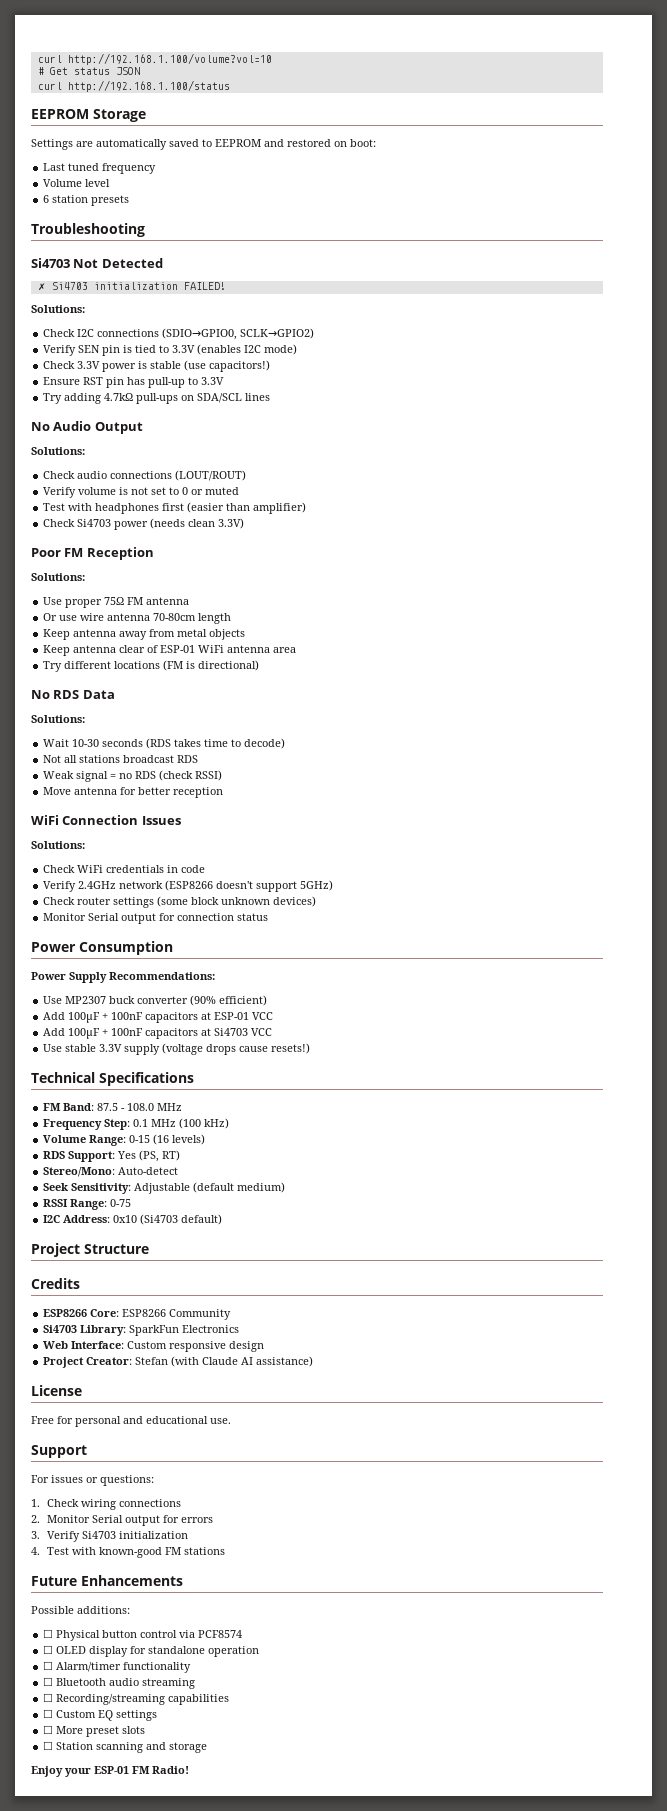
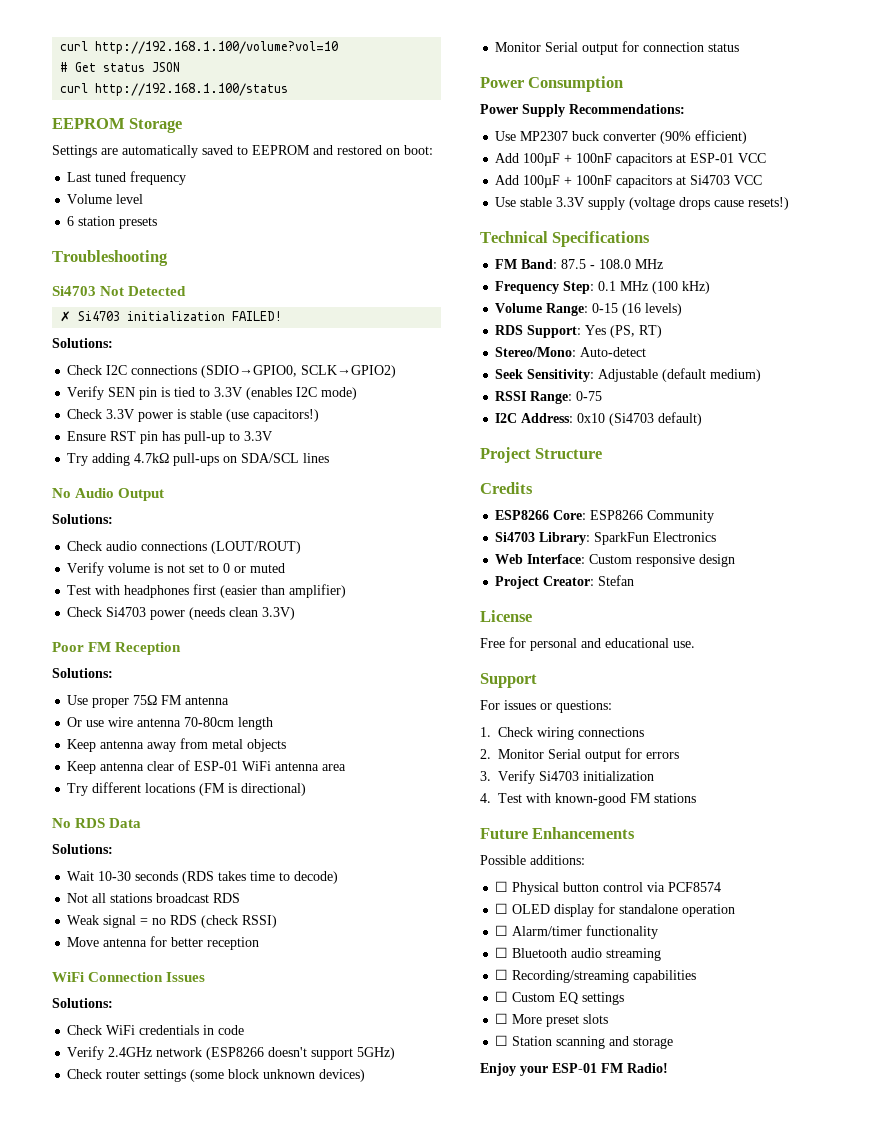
- Project Creator: Stefan (with Claude AI assistance)
+ Project Creator: Stefan

